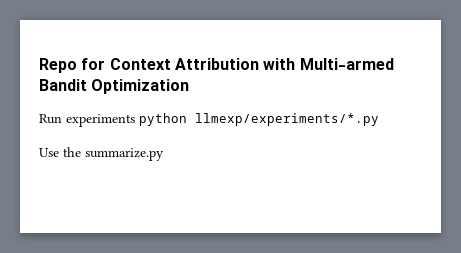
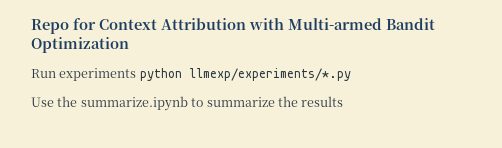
- Use the summarize.py
+ Use the summarize.ipynb to summarize the results

